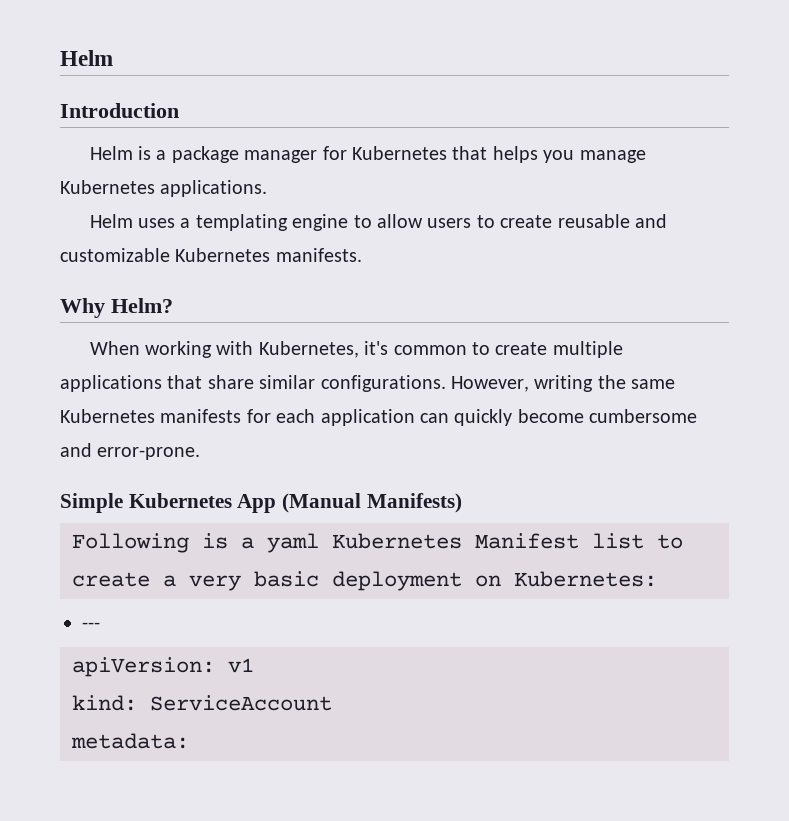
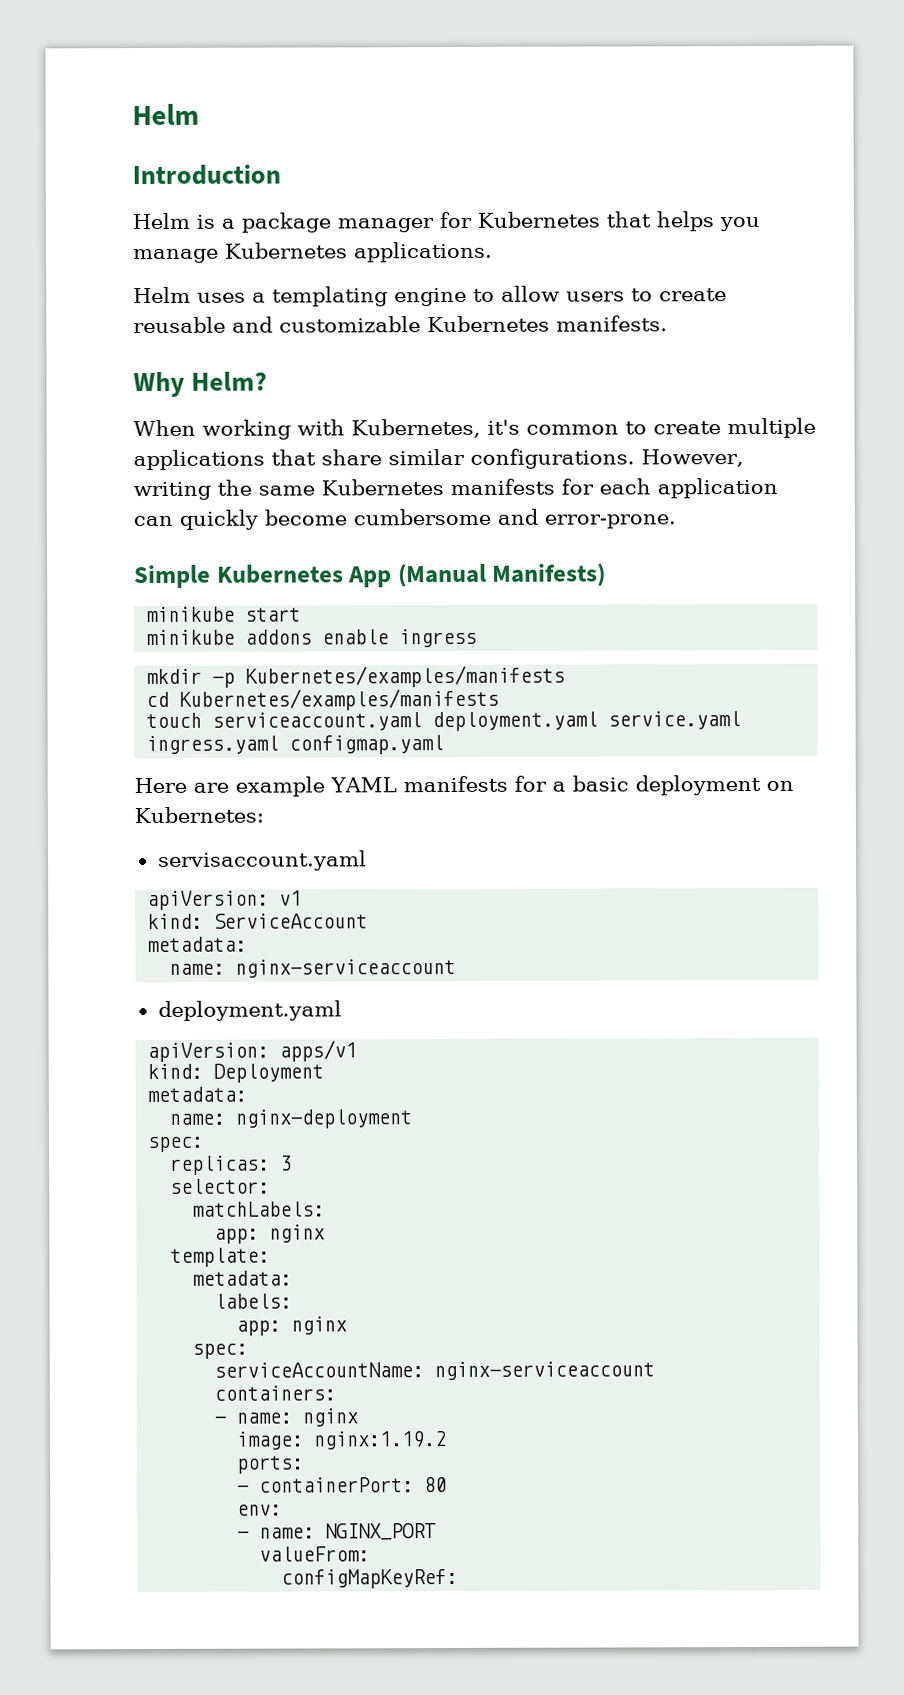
- Following is a yaml Kubernetes Manifest list to create a very basic deployment on Kubernetes:
+ minikube start
+ minikube addons enable ingress
+ mkdir -p Kubernetes/examples/manifests
+ cd Kubernetes/examples/manifests
+ touch serviceaccount.yaml deployment.yaml service.yaml ingress.yaml configmap.yaml
+ Here are example YAML manifests for a basic deployment on Kubernetes:
- ---
+ servisaccount.yaml
+ name: nginx-serviceaccount
+ deployment.yaml
+ apiVersion: apps/v1
+ kind: Deployment
+ metadata:
+ name: nginx-deployment
+ spec:
+ replicas: 3
+ selector:
+ matchLabels:
+ app: nginx
+ template:
+ metadata:
+ labels:
+ app: nginx
+ spec:
+ serviceAccountName: nginx-serviceaccount
+ containers:
+ - name: nginx
+ image: nginx:1.19.2
+ ports:
+ - containerPort: 80
+ env:
+ - name: NGINX_PORT
+ valueFrom:
+ configMapKeyRef:

